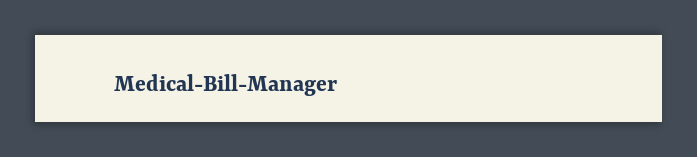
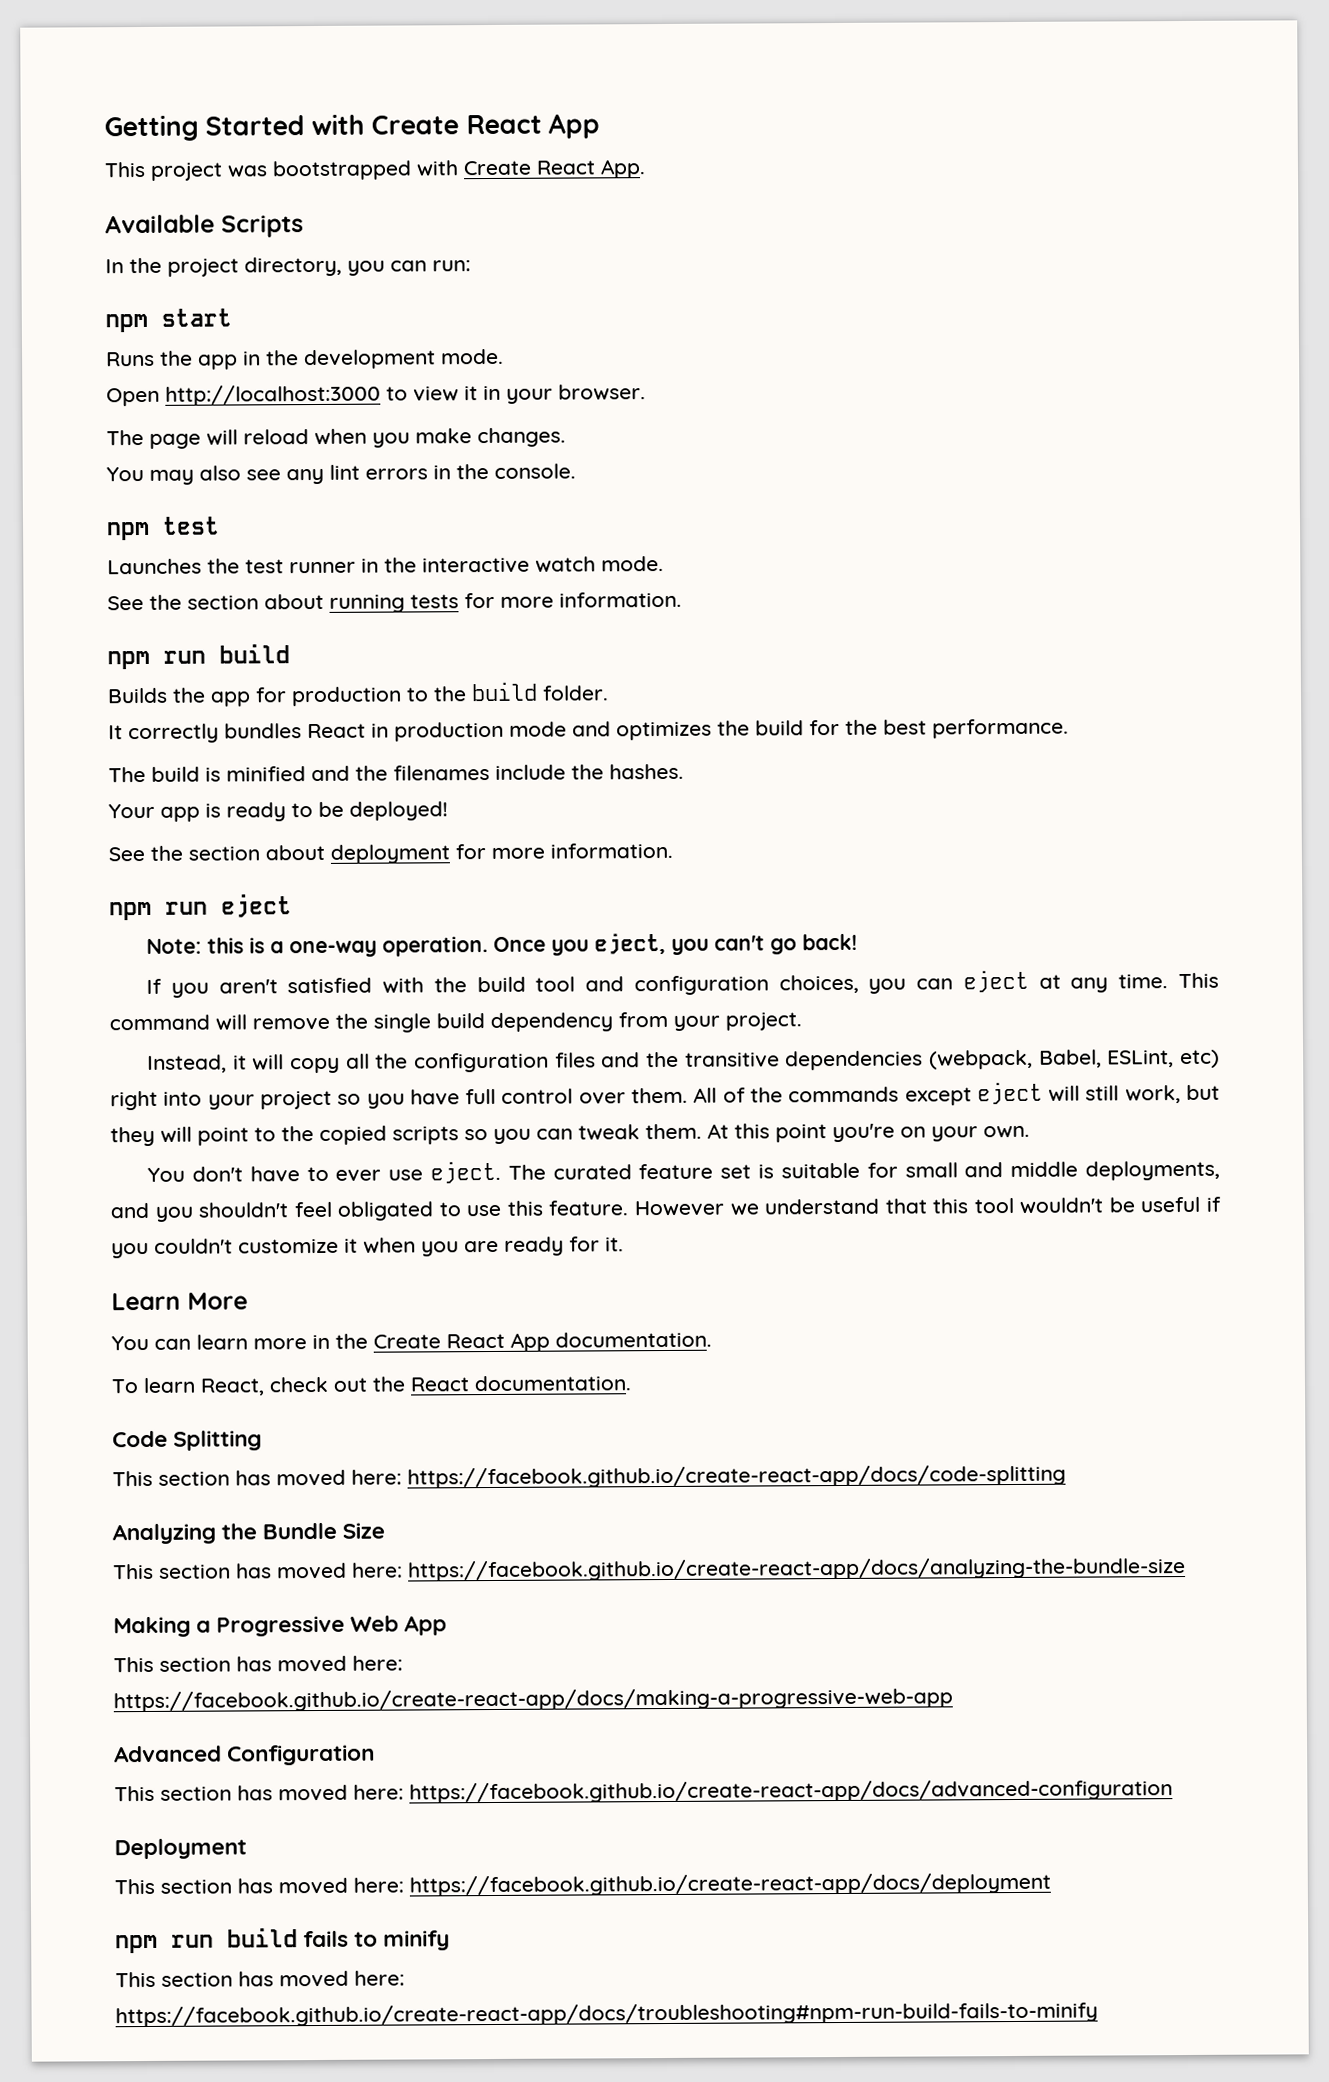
- Medical-Bill-Manager
+ Getting Started with Create React App
+ This project was bootstrapped with Create React App.
+ Available Scripts
+ In the project directory, you can run:
+ npm start
+ Runs the app in the development mode.
+ Open http://localhost:3000 to view it in your browser.
+ The page will reload when you make changes.
+ You may also see any lint errors in the console.
+ npm test
+ Launches the test runner in the interactive watch mode.
+ See the section about running tests for more information.
+ npm run build
+ Builds the app for production to the build folder.
+ It correctly bundles React in production mode and optimizes the build for the best performance.
+ The build is minified and the filenames include the hashes.
+ Your app is ready to be deployed!
+ See the section about deployment for more information.
+ npm run eject
+ Note: this is a one-way operation. Once you eject, you can't go back!
+ If you aren't satisfied with the build tool and configuration choices, you can eject at any time. This command will remove the single build dependency from your project.
+ Instead, it will copy all the configuration files and the transitive dependencies (webpack, Babel, ESLint, etc) right into your project so you have full control over them. All of the commands except eject will still work, but they will point to the copied scripts so you can tweak them. At this point you're on your own.
+ You don't have to ever use eject. The curated feature set is suitable for small and middle deployments, and you shouldn't feel obligated to use this feature. However we understand that this tool wouldn't be useful if you couldn't customize it when you are ready for it.
+ Learn More
+ You can learn more in the Create React App documentation.
+ To learn React, check out the React documentation.
+ Code Splitting
+ This section has moved here: https://facebook.github.io/create-react-app/docs/code-splitting
+ Analyzing the Bundle Size
+ This section has moved here: https://facebook.github.io/create-react-app/docs/analyzing-the-bundle-size
+ Making a Progressive Web App
+ This section has moved here: https://facebook.github.io/create-react-app/docs/making-a-progressive-web-app
+ Advanced Configuration
+ This section has moved here: https://facebook.github.io/create-react-app/docs/advanced-configuration
+ Deployment
+ This section has moved here: https://facebook.github.io/create-react-app/docs/deployment
+ npm run build fails to minify
+ This section has moved here: https://facebook.github.io/create-react-app/docs/troubleshooting#npm-run-build-fails-to-minify

